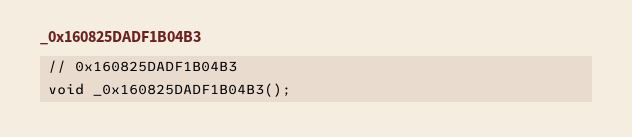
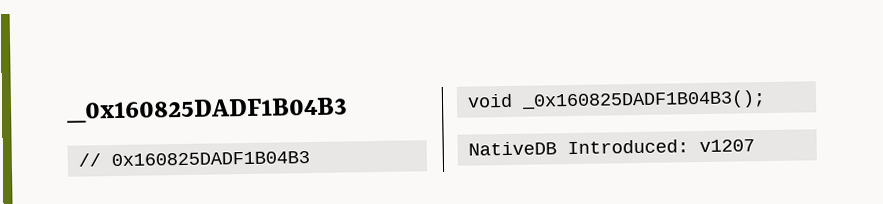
+ NativeDB Introduced: v1207

